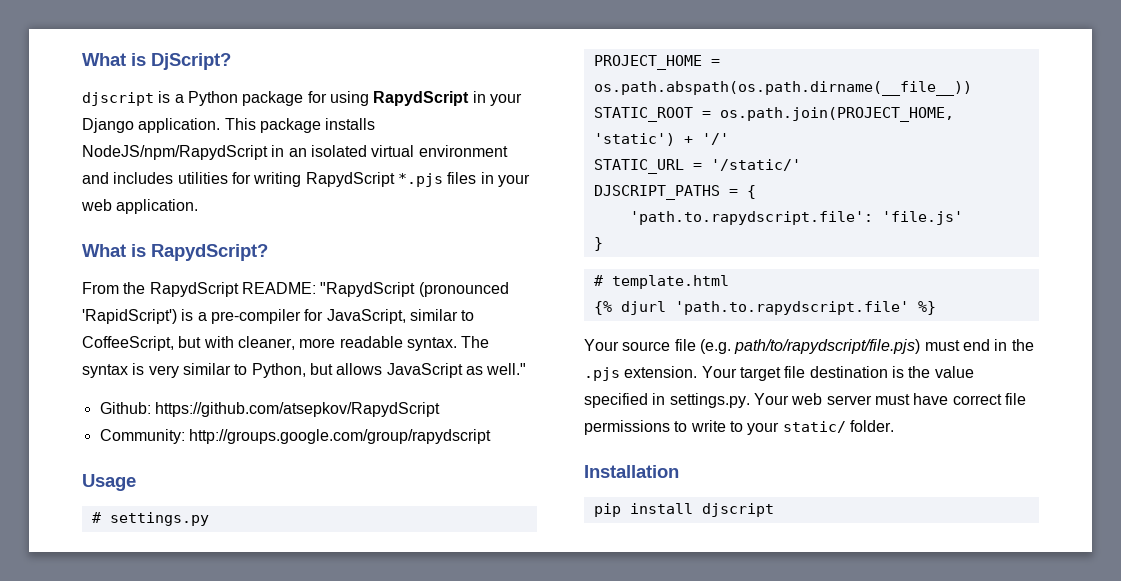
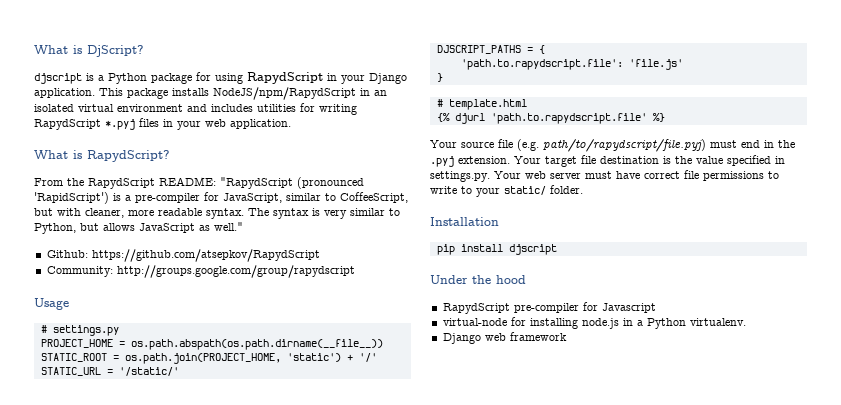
- This package installs NodeJS/npm/RapydScript in an isolated virtual environment and includes utilities for writing RapydScript *.pjs files in your web application.
+ This package installs NodeJS/npm/RapydScript in an isolated virtual environment and includes utilities for writing RapydScript *.pyj files in your web application.
- Your source file (e.g. path/to/rapydscript/file.pjs) must end in the .pjs extension.
+ Your source file (e.g. path/to/rapydscript/file.pyj) must end in the .pyj extension.
+ Under the hood
+ RapydScript pre-compiler for Javascript
+ virtual-node for installing node.js in a Python virtualenv.
+ Django web framework

